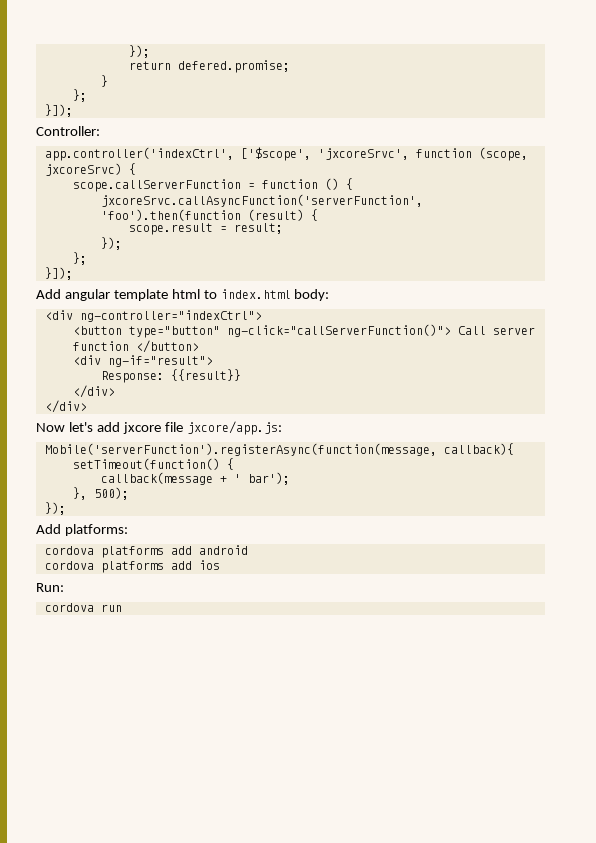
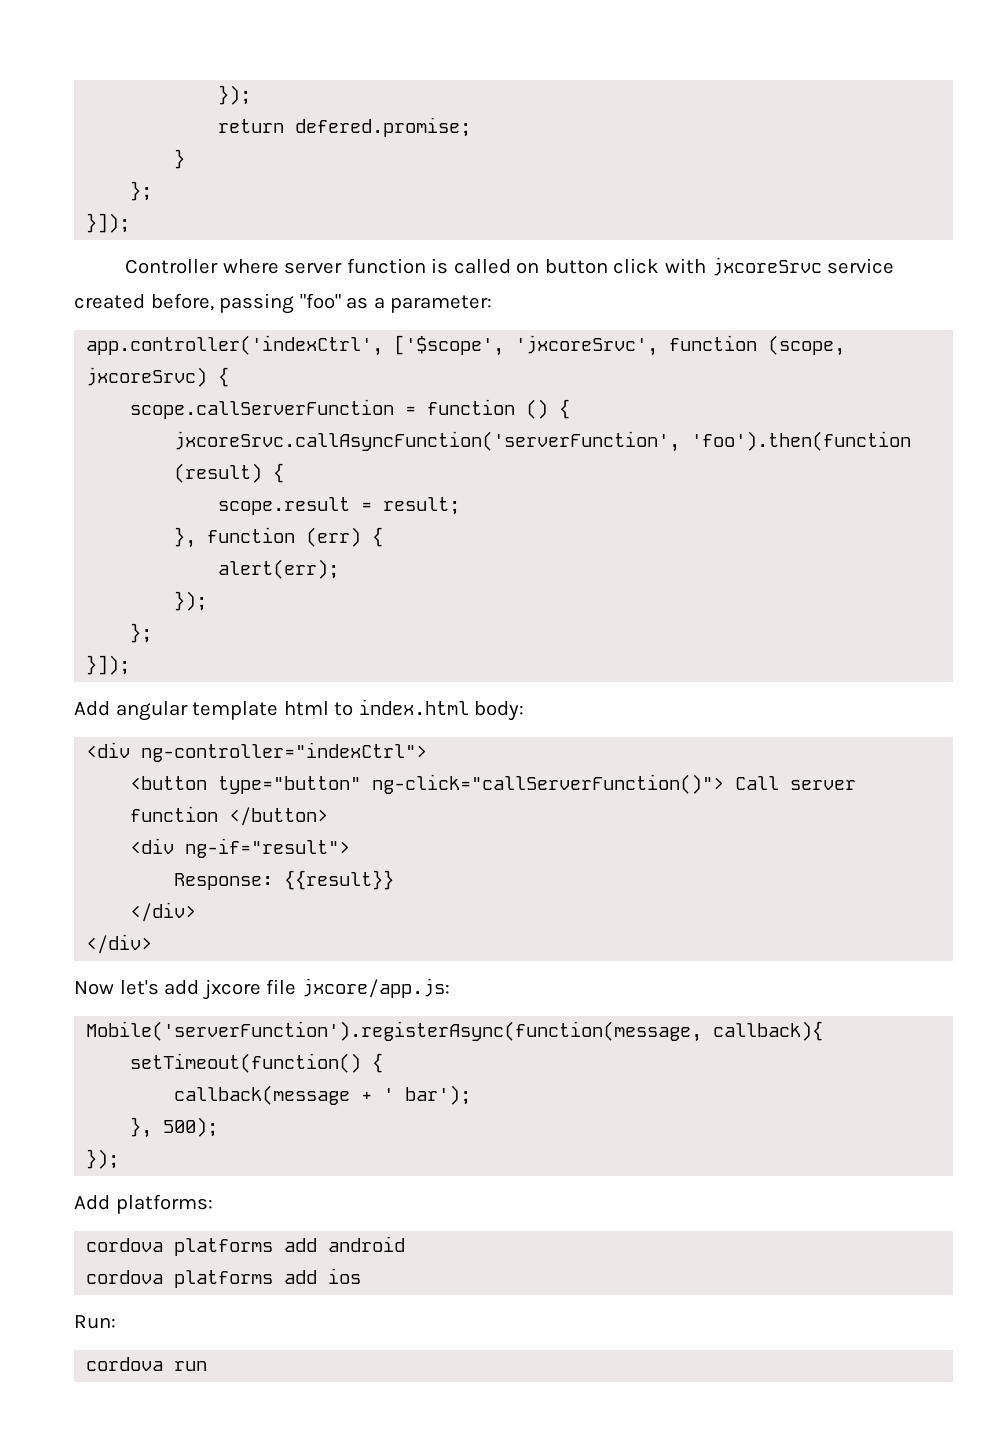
- Controller:
+ Controller where server function is called on button click with jxcoreSrvc service created before, passing "foo" as a parameter:
+ }, function (err) {
+ alert(err);

